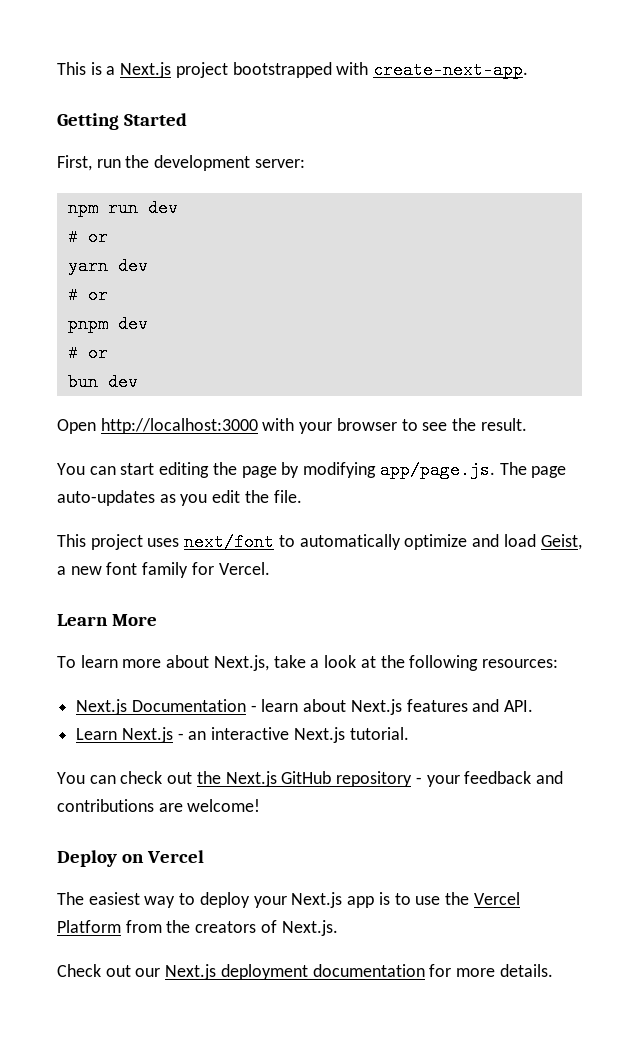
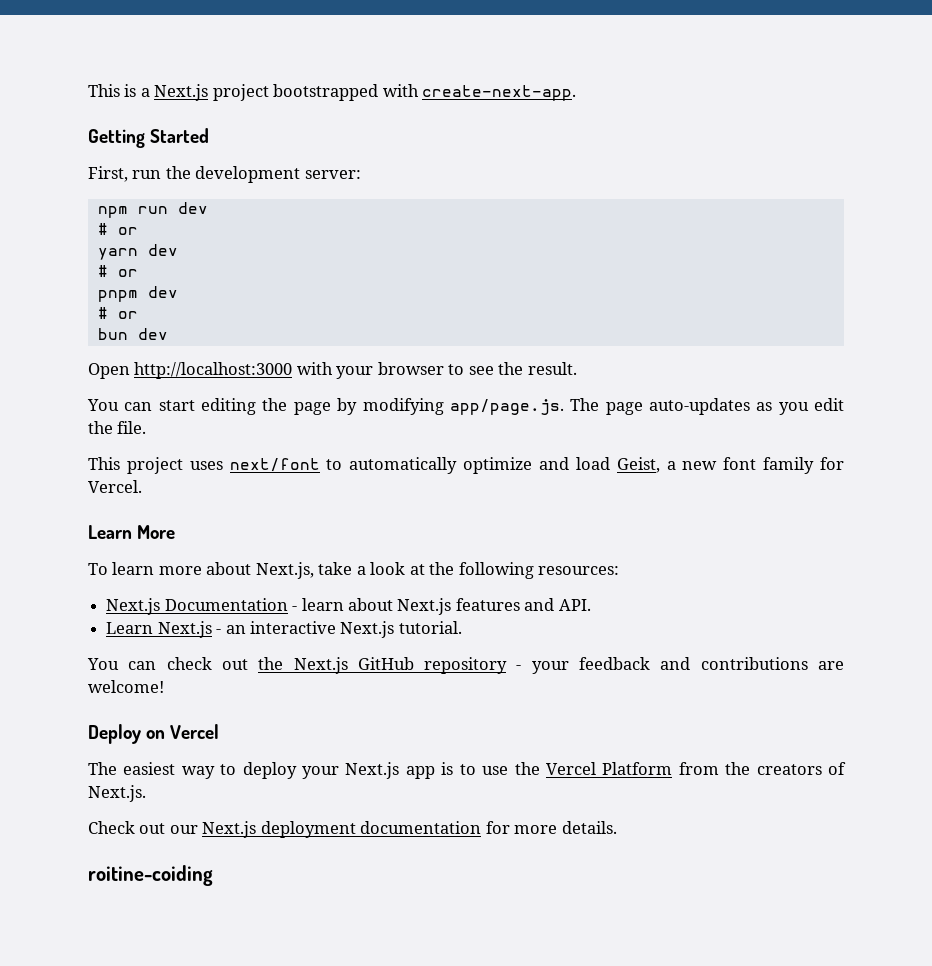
+ roitine-coiding

